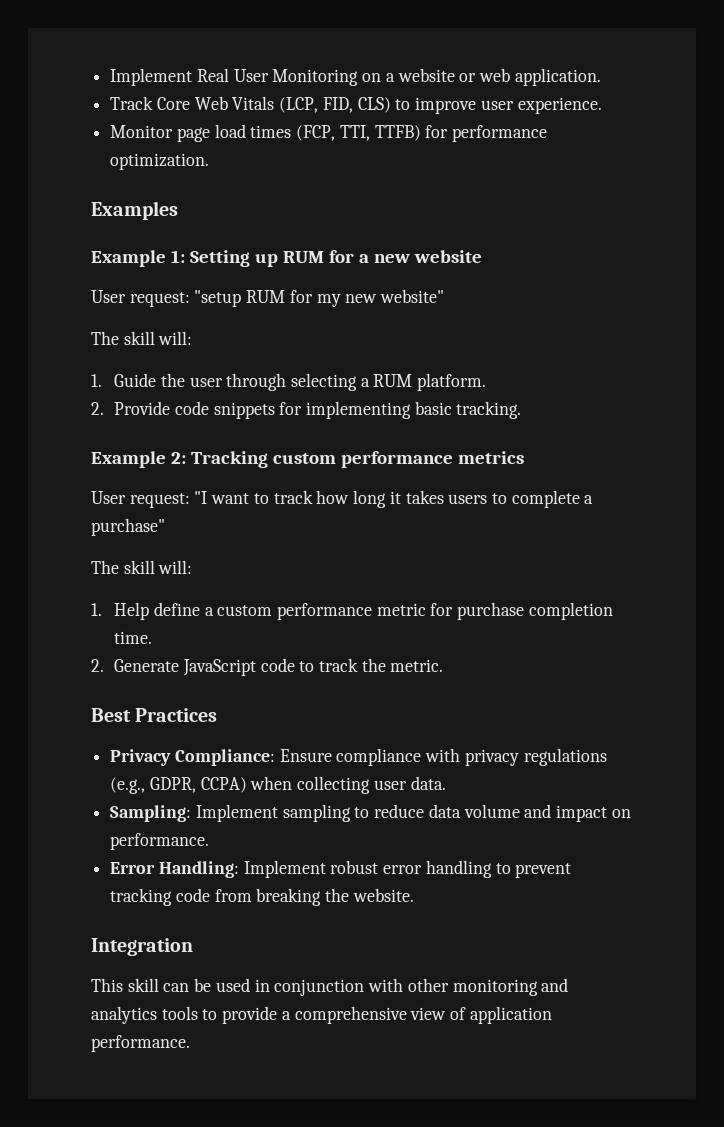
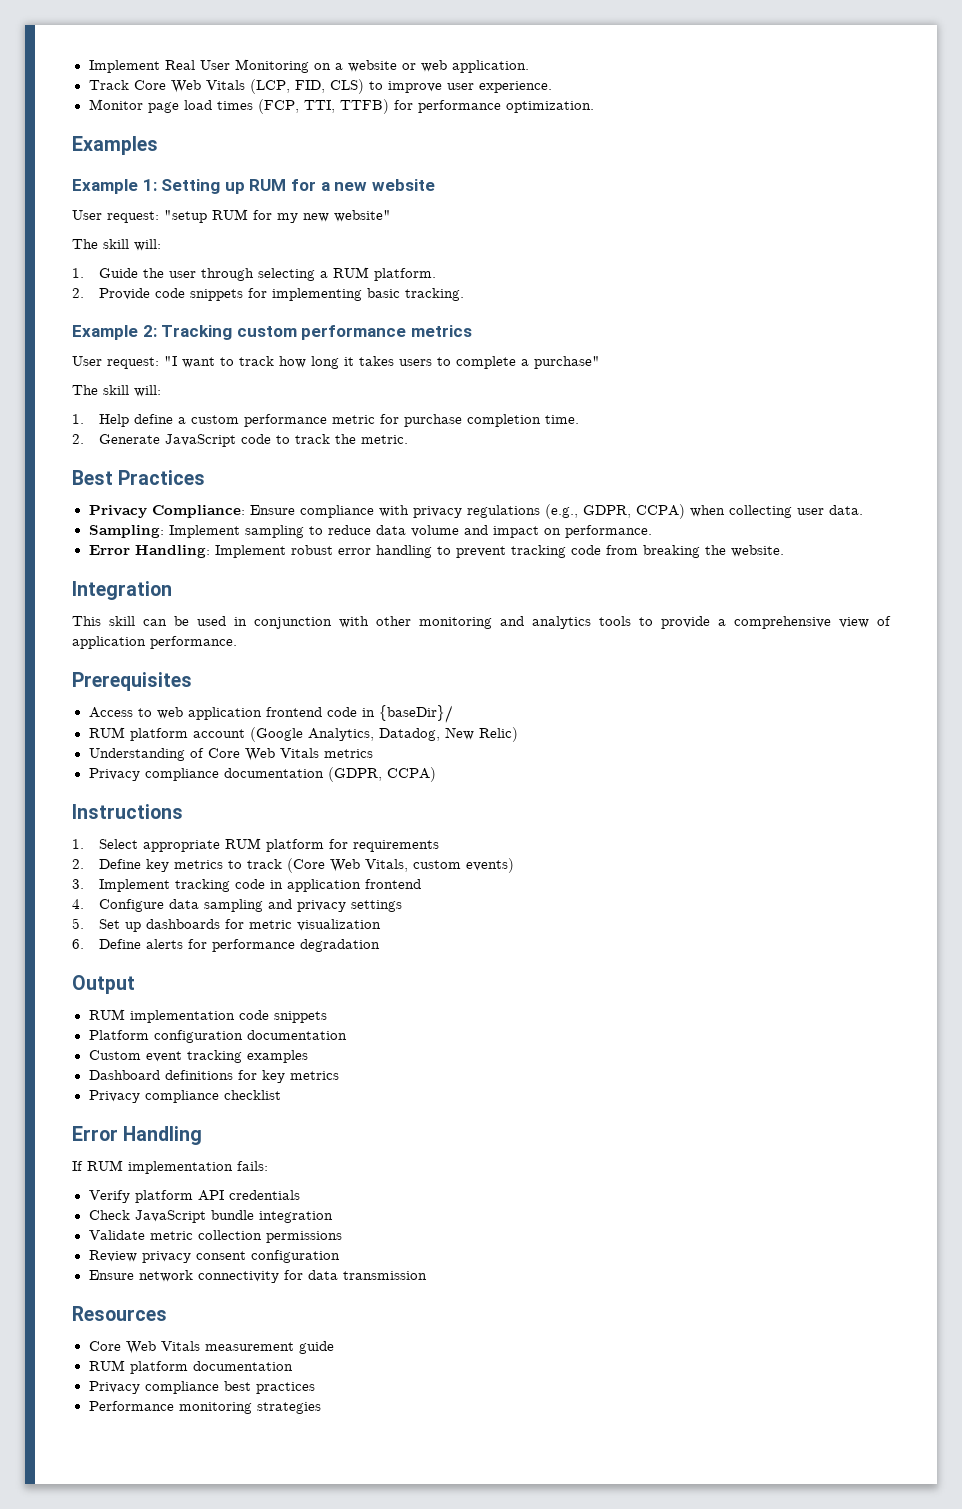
+ Prerequisites
+ Access to web application frontend code in {baseDir}/
+ RUM platform account (Google Analytics, Datadog, New Relic)
+ Understanding of Core Web Vitals metrics
+ Privacy compliance documentation (GDPR, CCPA)
+ Instructions
+ 1. Select appropriate RUM platform for requirements
+ 2. Define key metrics to track (Core Web Vitals, custom events)
+ 3. Implement tracking code in application frontend
+ 4. Configure data sampling and privacy settings
+ 5. Set up dashboards for metric visualization
+ 6. Define alerts for performance degradation
+ Output
+ RUM implementation code snippets
+ Platform configuration documentation
+ Custom event tracking examples
+ Dashboard definitions for key metrics
+ Privacy compliance checklist
+ Error Handling
+ If RUM implementation fails:
+ Verify platform API credentials
+ Check JavaScript bundle integration
+ Validate metric collection permissions
+ Review privacy consent configuration
+ Ensure network connectivity for data transmission
+ Resources
+ Core Web Vitals measurement guide
+ RUM platform documentation
+ Privacy compliance best practices
+ Performance monitoring strategies

